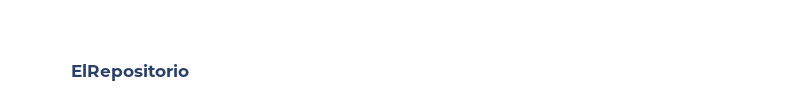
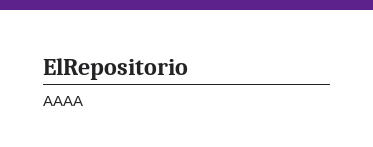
+ AAAA

